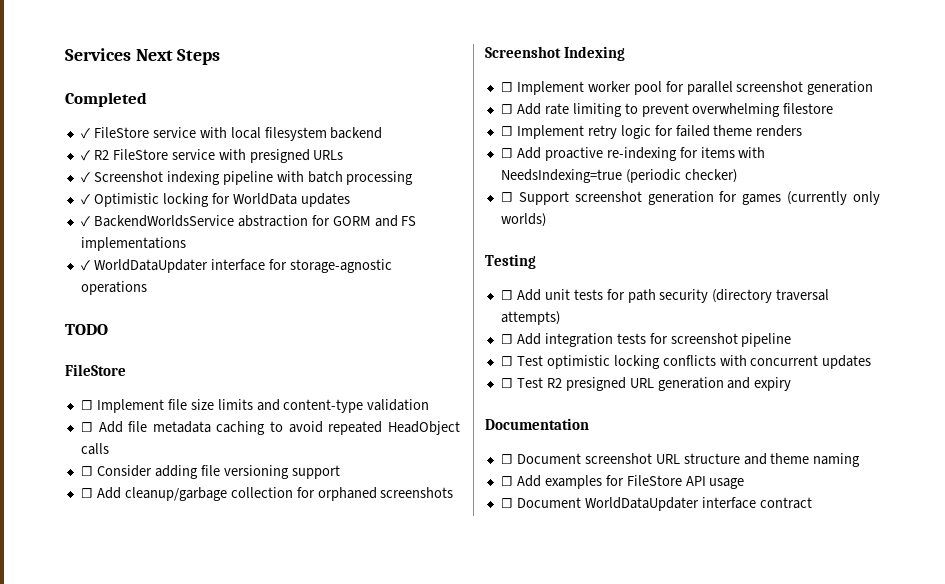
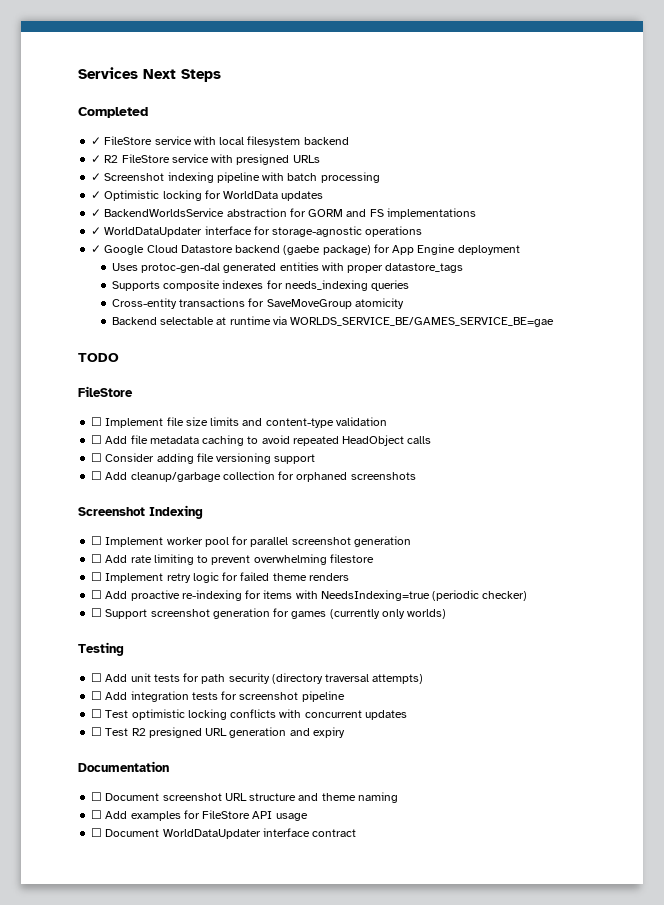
+ ✓ Google Cloud Datastore backend (gaebe package) for App Engine deployment
+ Uses protoc-gen-dal generated entities with proper datastore_tags
+ Supports composite indexes for needs_indexing queries
+ Cross-entity transactions for SaveMoveGroup atomicity
+ Backend selectable at runtime via WORLDS_SERVICE_BE/GAMES_SERVICE_BE=gae

